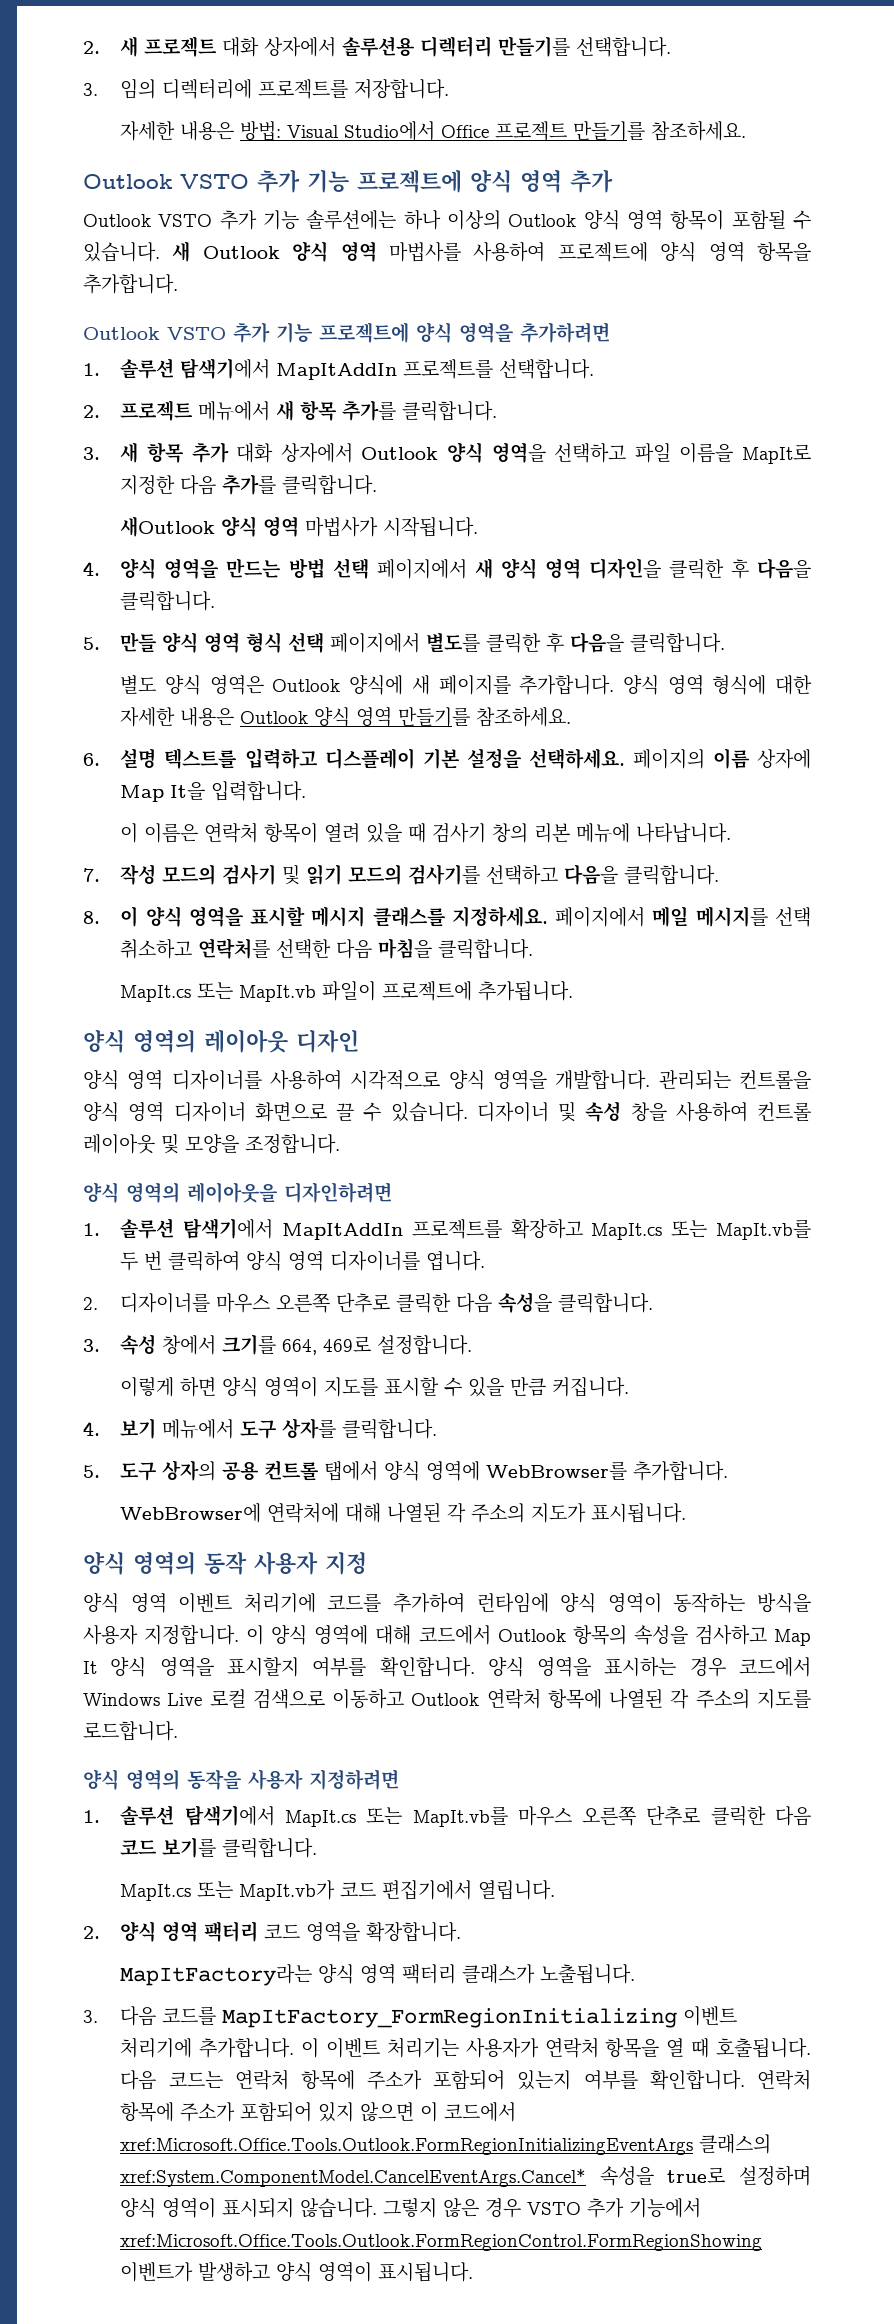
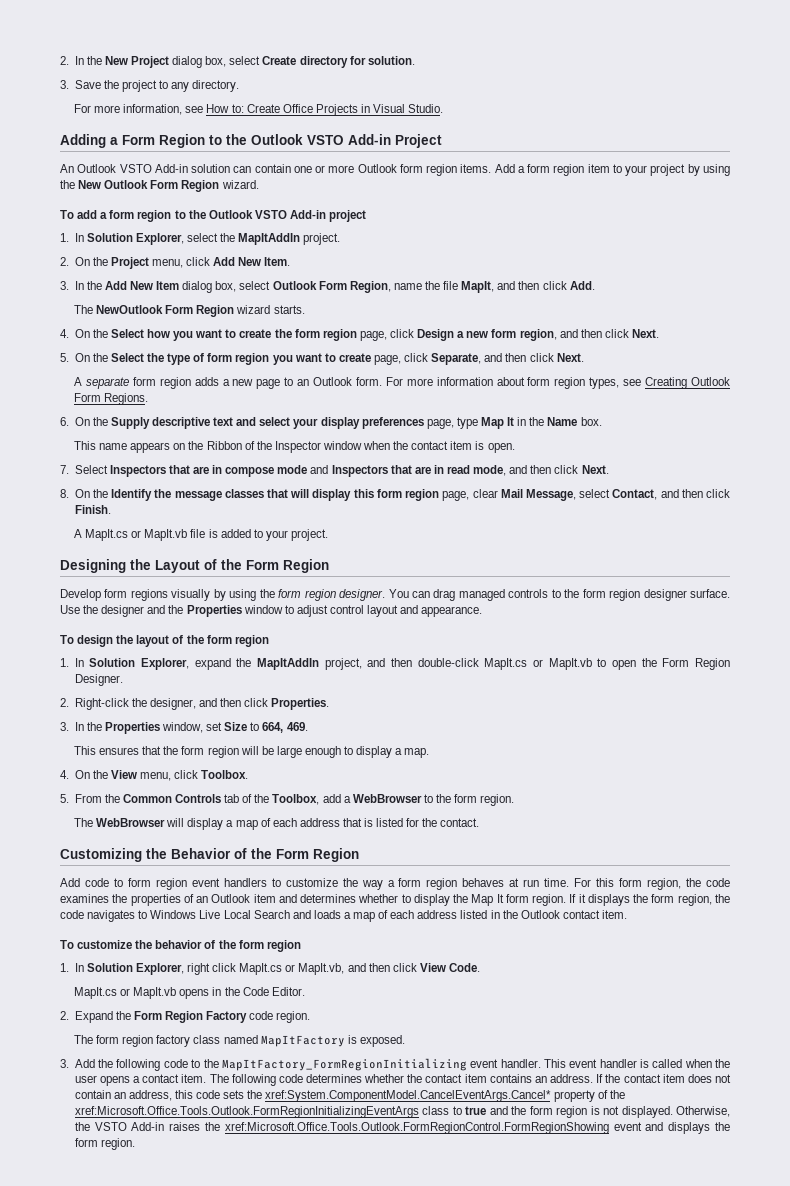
- 2. 새 프로젝트 대화 상자에서 솔루션용 디렉터리 만들기를 선택합니다.
- 3. 임의 디렉터리에 프로젝트를 저장합니다.
- 자세한 내용은 방법: Visual Studio에서 Office 프로젝트 만들기를 참조하세요.
- Outlook VSTO 추가 기능 프로젝트에 양식 영역 추가
- Outlook VSTO 추가 기능 솔루션에는 하나 이상의 Outlook 양식 영역 항목이 포함될 수 있습니다. 새 Outlook 양식 영역 마법사를 사용하여 프로젝트에 양식 영역 항목을 추가합니다.
- Outlook VSTO 추가 기능 프로젝트에 양식 영역을 추가하려면
- 1. 솔루션 탐색기에서 MapItAddIn 프로젝트를 선택합니다.
- 2. 프로젝트 메뉴에서 새 항목 추가를 클릭합니다.
- 3. 새 항목 추가 대화 상자에서 Outlook 양식 영역을 선택하고 파일 이름을 MapIt로 지정한 다음 추가를 클릭합니다.
- 새Outlook 양식 영역 마법사가 시작됩니다.
- 4. 양식 영역을 만드는 방법 선택 페이지에서 새 양식 영역 디자인을 클릭한 후 다음을 클릭합니다.
- 5. 만들 양식 영역 형식 선택 페이지에서 별도를 클릭한 후 다음을 클릭합니다.
- 별도 양식 영역은 Outlook 양식에 새 페이지를 추가합니다. 양식 영역 형식에 대한 자세한 내용은 Outlook 양식 영역 만들기를 참조하세요.
- 6. 설명 텍스트를 입력하고 디스플레이 기본 설정을 선택하세요. 페이지의 이름 상자에 Map It을 입력합니다.
- 이 이름은 연락처 항목이 열려 있을 때 검사기 창의 리본 메뉴에 나타납니다.
- 7. 작성 모드의 검사기 및 읽기 모드의 검사기를 선택하고 다음을 클릭합니다.
- 8. 이 양식 영역을 표시할 메시지 클래스를 지정하세요. 페이지에서 메일 메시지를 선택 취소하고 연락처를 선택한 다음 마침을 클릭합니다.
- MapIt.cs 또는 MapIt.vb 파일이 프로젝트에 추가됩니다.
- 양식 영역의 레이아웃 디자인
- 양식 영역 디자이너를 사용하여 시각적으로 양식 영역을 개발합니다. 관리되는 컨트롤을 양식 영역 디자이너 화면으로 끌 수 있습니다. 디자이너 및 속성 창을 사용하여 컨트롤 레이아웃 및 모양을 조정합니다.
- 양식 영역의 레이아웃을 디자인하려면
- 1. 솔루션 탐색기에서 MapItAddIn 프로젝트를 확장하고 MapIt.cs 또는 MapIt.vb를 두 번 클릭하여 양식 영역 디자이너를 엽니다.
- 2. 디자이너를 마우스 오른쪽 단추로 클릭한 다음 속성을 클릭합니다.
- 3. 속성 창에서 크기를 664, 469로 설정합니다.
- 이렇게 하면 양식 영역이 지도를 표시할 수 있을 만큼 커집니다.
- 4. 보기 메뉴에서 도구 상자를 클릭합니다.
- 5. 도구 상자의 공용 컨트롤 탭에서 양식 영역에 WebBrowser를 추가합니다.
- WebBrowser에 연락처에 대해 나열된 각 주소의 지도가 표시됩니다.
- 양식 영역의 동작 사용자 지정
- 양식 영역 이벤트 처리기에 코드를 추가하여 런타임에 양식 영역이 동작하는 방식을 사용자 지정합니다. 이 양식 영역에 대해 코드에서 Outlook 항목의 속성을 검사하고 Map It 양식 영역을 표시할지 여부를 확인합니다. 양식 영역을 표시하는 경우 코드에서 Windows Live 로컬 검색으로 이동하고 Outlook 연락처 항목에 나열된 각 주소의 지도를 로드합니다.
- 양식 영역의 동작을 사용자 지정하려면
- 1. 솔루션 탐색기에서 MapIt.cs 또는 MapIt.vb를 마우스 오른쪽 단추로 클릭한 다음 코드 보기를 클릭합니다.
- MapIt.cs 또는 MapIt.vb가 코드 편집기에서 열립니다.
- 2. 양식 영역 팩터리 코드 영역을 확장합니다.
- MapItFactory라는 양식 영역 팩터리 클래스가 노출됩니다.
- 3. 다음 코드를 MapItFactory_FormRegionInitializing 이벤트 처리기에 추가합니다. 이 이벤트 처리기는 사용자가 연락처 항목을 열 때 호출됩니다. 다음 코드는 연락처 항목에 주소가 포함되어 있는지 여부를 확인합니다. 연락처 항목에 주소가 포함되어 있지 않으면 이 코드에서 xref:Microsoft.Office.Tools.Outlook.FormRegionInitializingEventArgs 클래스의 xref:System.ComponentModel.CancelEventArgs.Cancel* 속성을 true로 설정하며 양식 영역이 표시되지 않습니다. 그렇지 않은 경우 VSTO 추가 기능에서 xref:Microsoft.Office.Tools.Outlook.FormRegionControl.FormRegionShowing 이벤트가 발생하고 양식 영역이 표시됩니다.
+ 2. In the New Project dialog box, select Create directory for solution.
+ 3. Save the project to any directory.
+ For more information, see How to: Create Office Projects in Visual Studio.
+ Adding a Form Region to the Outlook VSTO Add-in Project
+ An Outlook VSTO Add-in solution can contain one or more Outlook form region items. Add a form region item to your project by using the New Outlook Form Region wizard.
+ To add a form region to the Outlook VSTO Add-in project
+ 1. In Solution Explorer, select the MapItAddIn project.
+ 2. On the Project menu, click Add New Item.
+ 3. In the Add New Item dialog box, select Outlook Form Region, name the file MapIt, and then click Add.
+ The NewOutlook Form Region wizard starts.
+ 4. On the Select how you want to create the form region page, click Design a new form region, and then click Next.
+ 5. On the Select the type of form region you want to create page, click Separate, and then click Next.
+ A separate form region adds a new page to an Outlook form. For more information about form region types, see Creating Outlook Form Regions.
+ 6. On the Supply descriptive text and select your display preferences page, type Map It in the Name box.
+ This name appears on the Ribbon of the Inspector window when the contact item is open.
+ 7. Select Inspectors that are in compose mode and Inspectors that are in read mode, and then click Next.
+ 8. On the Identify the message classes that will display this form region page, clear Mail Message, select Contact, and then click Finish.
+ A MapIt.cs or MapIt.vb file is added to your project.
+ Designing the Layout of the Form Region
+ Develop form regions visually by using the form region designer. You can drag managed controls to the form region designer surface. Use the designer and the Properties window to adjust control layout and appearance.
+ To design the layout of the form region
+ 1. In Solution Explorer, expand the MapItAddIn project, and then double-click MapIt.cs or MapIt.vb to open the Form Region Designer.
+ 2. Right-click the designer, and then click Properties.
+ 3. In the Properties window, set Size to 664, 469.
+ This ensures that the form region will be large enough to display a map.
+ 4. On the View menu, click Toolbox.
+ 5. From the Common Controls tab of the Toolbox, add a WebBrowser to the form region.
+ The WebBrowser will display a map of each address that is listed for the contact.
+ Customizing the Behavior of the Form Region
+ Add code to form region event handlers to customize the way a form region behaves at run time. For this form region, the code examines the properties of an Outlook item and determines whether to display the Map It form region. If it displays the form region, the code navigates to Windows Live Local Search and loads a map of each address listed in the Outlook contact item.
+ To customize the behavior of the form region
+ 1. In Solution Explorer, right click MapIt.cs or MapIt.vb, and then click View Code.
+ MapIt.cs or MapIt.vb opens in the Code Editor.
+ 2. Expand the Form Region Factory code region.
+ The form region factory class named MapItFactory is exposed.
+ 3. Add the following code to the MapItFactory_FormRegionInitializing event handler. This event handler is called when the user opens a contact item. The following code determines whether the contact item contains an address. If the contact item does not contain an address, this code sets the xref:System.ComponentModel.CancelEventArgs.Cancel* property of the xref:Microsoft.Office.Tools.Outlook.FormRegionInitializingEventArgs class to true and the form region is not displayed. Otherwise, the VSTO Add-in raises the xref:Microsoft.Office.Tools.Outlook.FormRegionControl.FormRegionShowing event and displays the form region.

